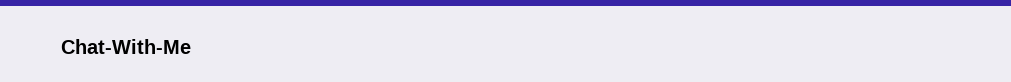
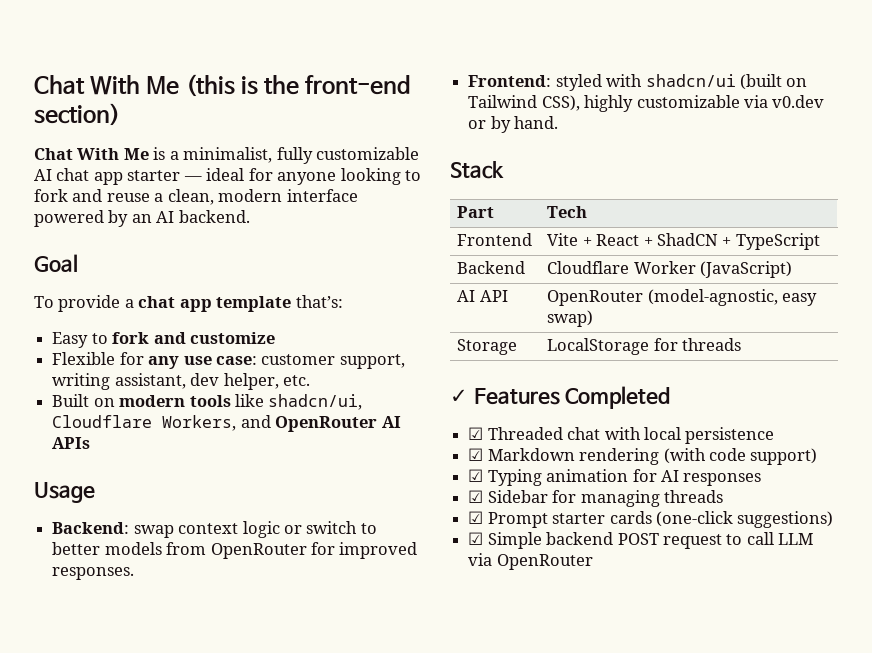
- Chat-With-Me
+ Chat With Me (this is the front-end section)
+ Chat With Me is a minimalist, fully customizable AI chat app starter — ideal for anyone looking to fork and reuse a clean, modern interface powered by an AI backend.
+ Goal
+ To provide a chat app template that’s:
+ Easy to fork and customize
+ Flexible for any use case: customer support, writing assistant, dev helper, etc.
+ Built on modern tools like shadcn/ui, Cloudflare Workers, and OpenRouter AI APIs
+ Usage
+ Backend: swap context logic or switch to better models from OpenRouter for improved responses.
+ Frontend: styled with shadcn/ui (built on Tailwind CSS), highly customizable via v0.dev or by hand.
+ Stack
+ Part | Tech
+ Frontend | Vite + React + ShadCN + TypeScript
+ Backend | Cloudflare Worker (JavaScript)
+ AI API | OpenRouter (model-agnostic, easy swap)
+ Storage | LocalStorage for threads
+ ✓ Features Completed
+ ☑ Threaded chat with local persistence
+ ☑ Markdown rendering (with code support)
+ ☑ Typing animation for AI responses
+ ☑ Sidebar for managing threads
+ ☑ Prompt starter cards (one-click suggestions)
+ ☑ Simple backend POST request to call LLM via OpenRouter

